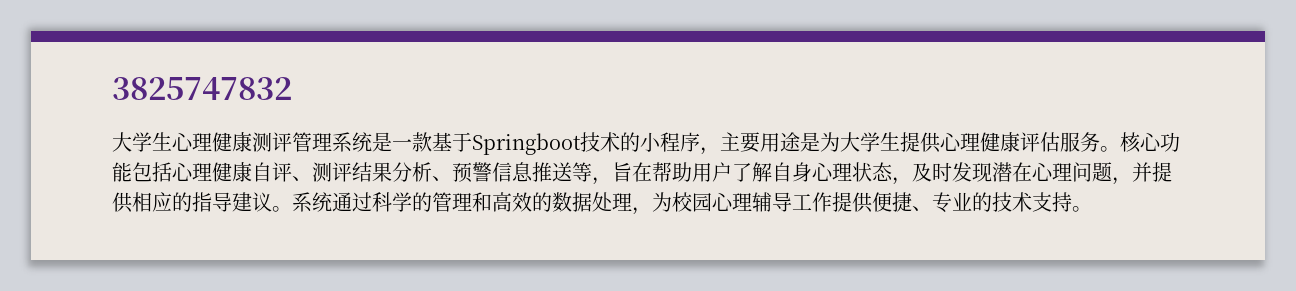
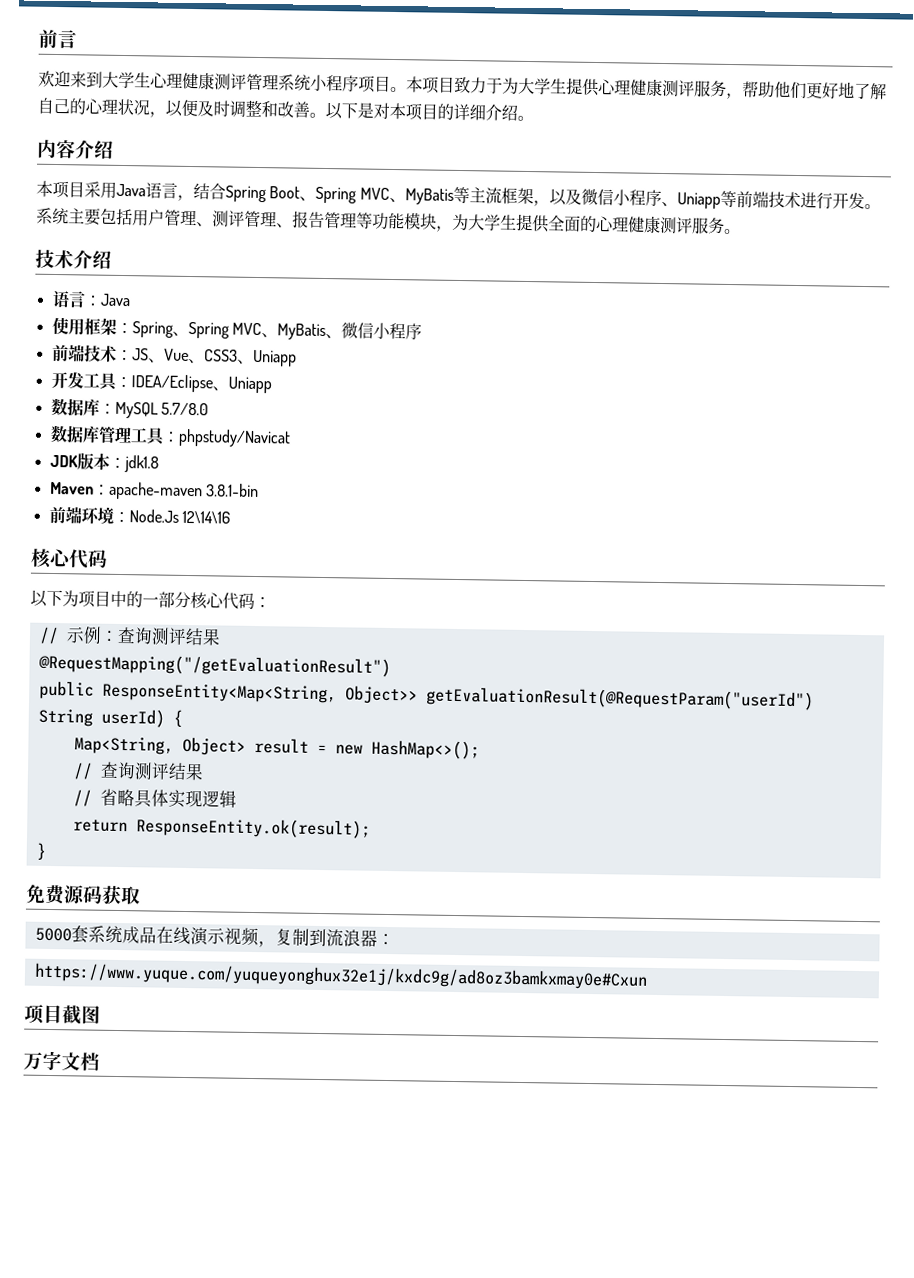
- 3825747832
- 大学生心理健康测评管理系统是一款基于Springboot技术的小程序，主要用途是为大学生提供心理健康评估服务。核心功能包括心理健康自评、测评结果分析、预警信息推送等，旨在帮助用户了解自身心理状态，及时发现潜在心理问题，并提供相应的指导建议。系统通过科学的管理和高效的数据处理，为校园心理辅导工作提供便捷、专业的技术支持。
+ 前言
+ 欢迎来到大学生心理健康测评管理系统小程序项目。本项目致力于为大学生提供心理健康测评服务，帮助他们更好地了解自己的心理状况，以便及时调整和改善。以下是对本项目的详细介绍。
+ 内容介绍
+ 本项目采用Java语言，结合Spring Boot、Spring MVC、MyBatis等主流框架，以及微信小程序、Uniapp等前端技术进行开发。系统主要包括用户管理、测评管理、报告管理等功能模块，为大学生提供全面的心理健康测评服务。
+ 技术介绍
+ 语言：Java
+ 使用框架：Spring、Spring MVC、MyBatis、微信小程序
+ 前端技术：JS、Vue、CSS3、Uniapp
+ 开发工具：IDEA/Eclipse、Uniapp
+ 数据库：MySQL 5.7/8.0
+ 数据库管理工具：phpstudy/Navicat
+ JDK版本：jdk1.8
+ Maven：apache-maven 3.8.1-bin
+ 前端环境：Node.Js 12\14\16
+ 核心代码
+ 以下为项目中的一部分核心代码：
+ // 示例：查询测评结果
+ @RequestMapping("/getEvaluationResult")
+ public ResponseEntity<Map<String, Object>> getEvaluationResult(@RequestParam("userId") String userId) {
+ Map<String, Object> result = new HashMap<>();
+ // 查询测评结果
+ // 省略具体实现逻辑
+ return ResponseEntity.ok(result);
+ }
+ 免费源码获取
+ 5000套系统成品在线演示视频，复制到流浪器：
+ https://www.yuque.com/yuqueyonghux32e1j/kxdc9g/ad8oz3bamkxmay0e#Cxun
+ 项目截图
+ 万字文档

